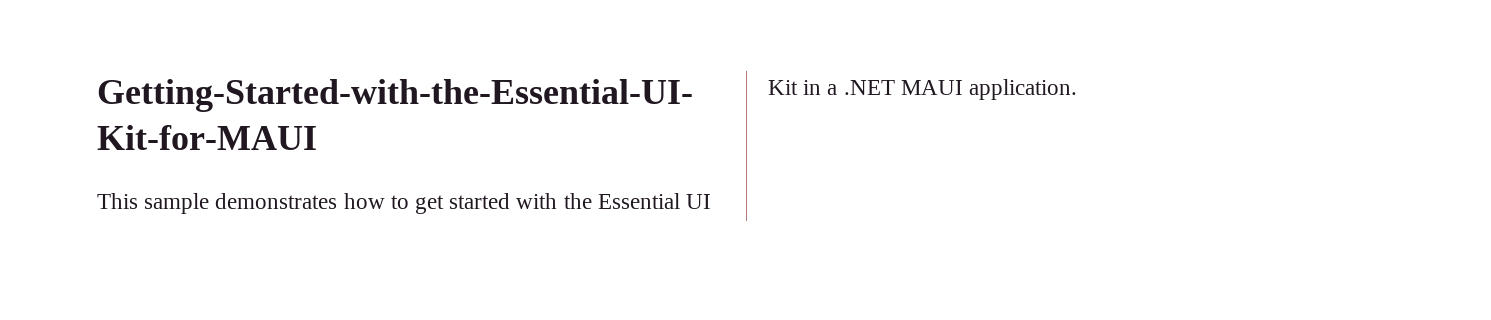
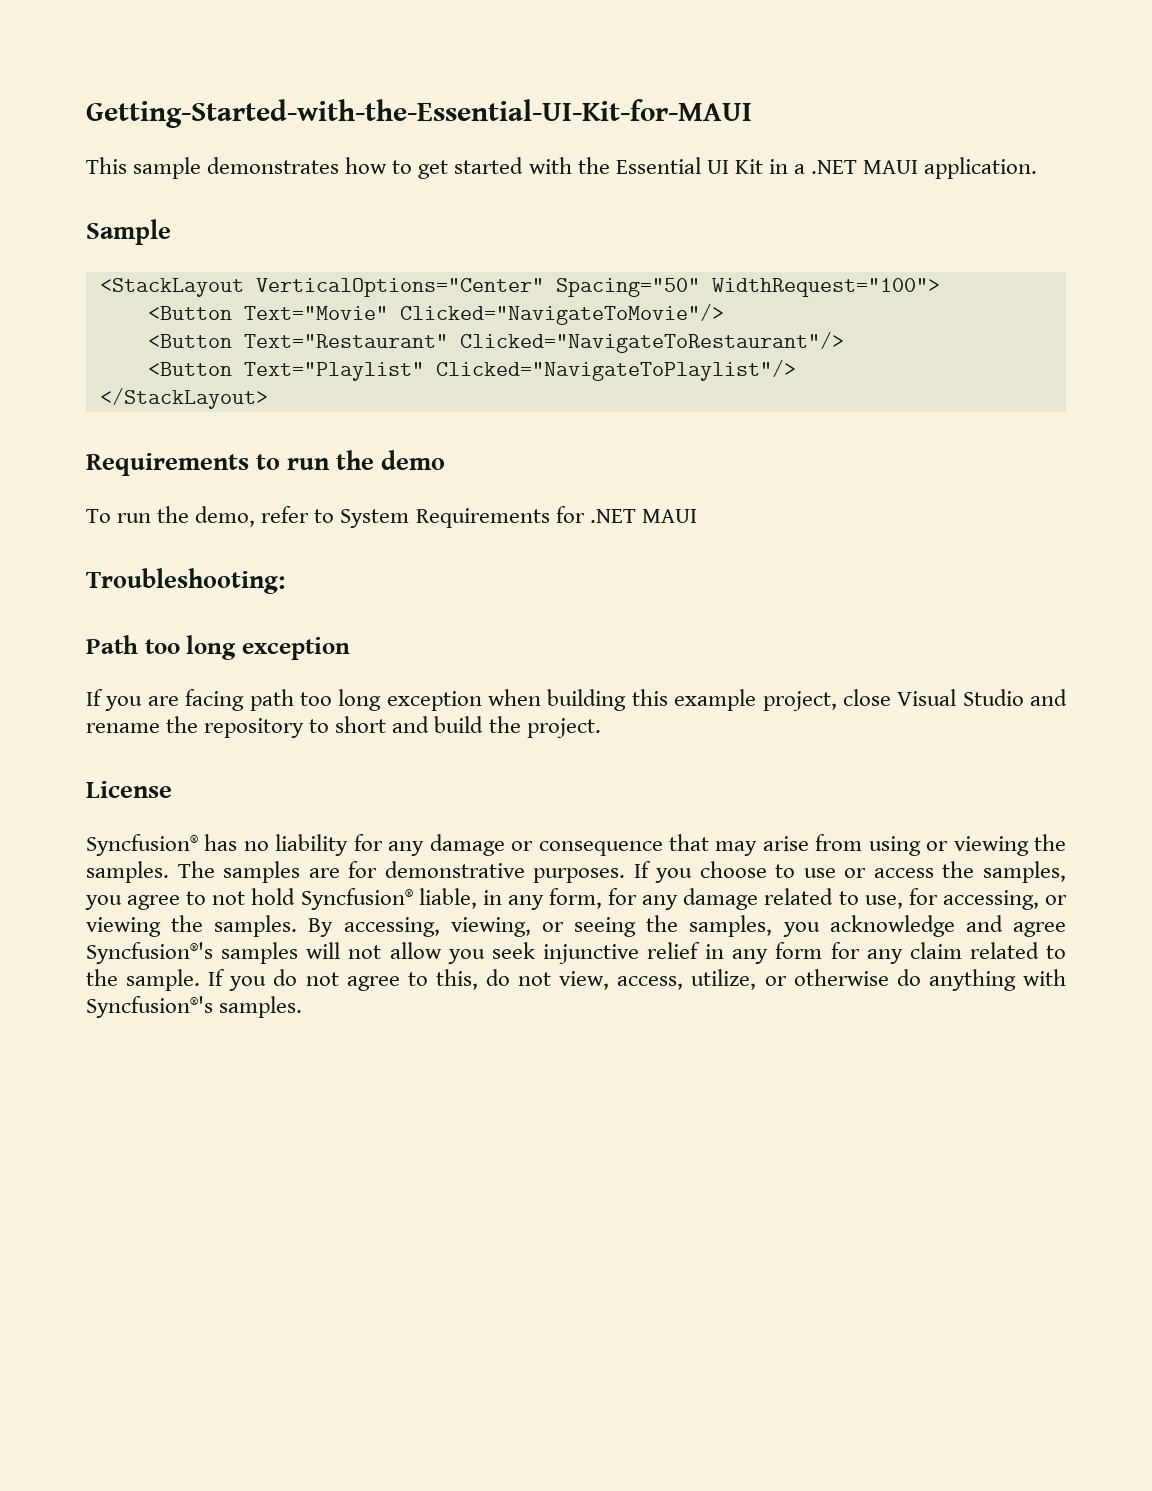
+ Sample
+ <StackLayout VerticalOptions="Center" Spacing="50" WidthRequest="100">
+ <Button Text="Movie" Clicked="NavigateToMovie"/>
+ <Button Text="Restaurant" Clicked="NavigateToRestaurant"/>
+ <Button Text="Playlist" Clicked="NavigateToPlaylist"/>
+ </StackLayout>
+ Requirements to run the demo
+ To run the demo, refer to System Requirements for .NET MAUI
+ Troubleshooting:
+ Path too long exception
+ If you are facing path too long exception when building this example project, close Visual Studio and rename the repository to short and build the project.
+ License
+ Syncfusion® has no liability for any damage or consequence that may arise from using or viewing the samples. The samples are for demonstrative purposes. If you choose to use or access the samples, you agree to not hold Syncfusion® liable, in any form, for any damage related to use, for accessing, or viewing the samples. By accessing, viewing, or seeing the samples, you acknowledge and agree Syncfusion®'s samples will not allow you seek injunctive relief in any form for any claim related to the sample. If you do not agree to this, do not view, access, utilize, or otherwise do anything with Syncfusion®'s samples.

